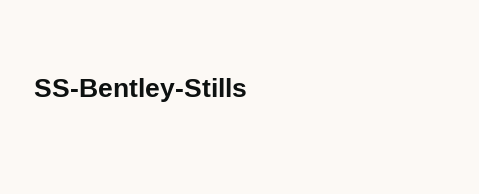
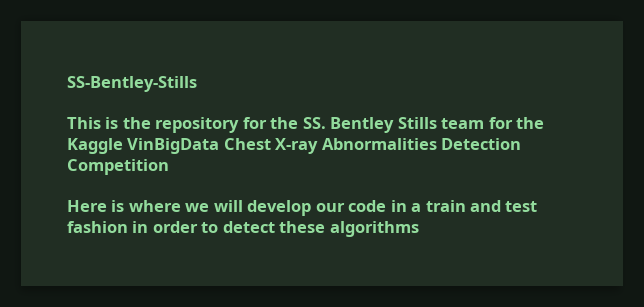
+ This is the repository for the SS. Bentley Stills team for the Kaggle VinBigData Chest X-ray Abnormalities Detection Competition
+ Here is where we will develop our code in a train and test fashion in order to detect these algorithms

